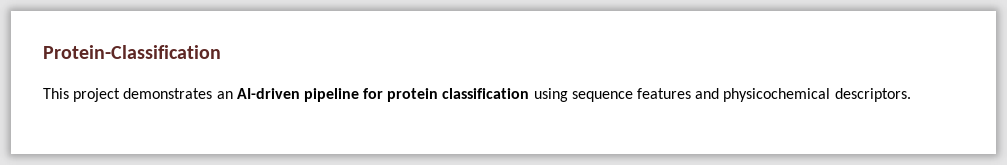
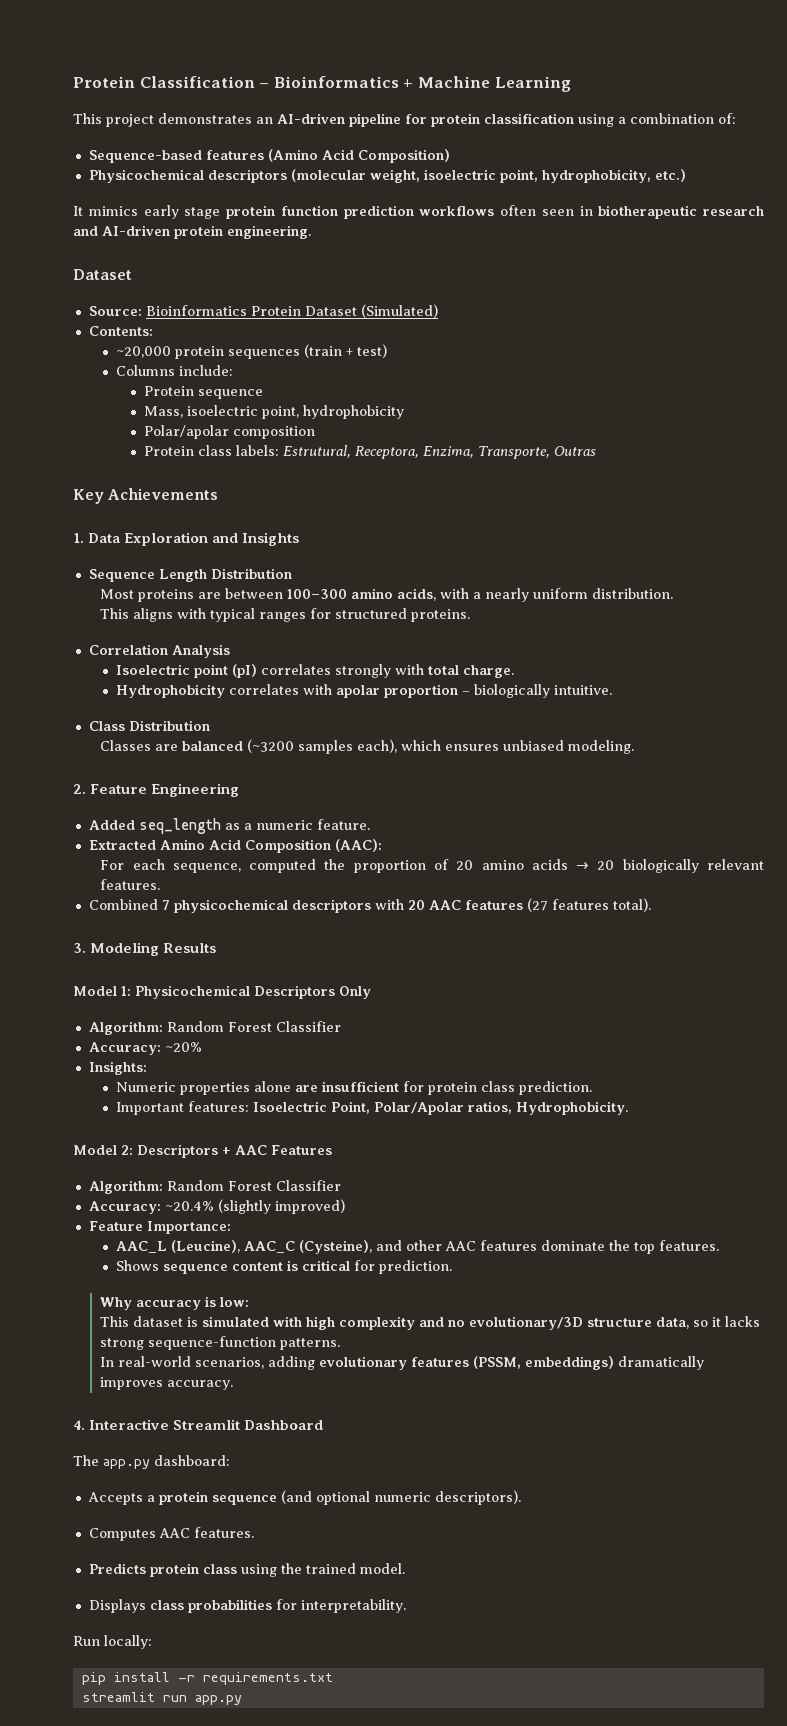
- Protein-Classification
+ Protein Classification – Bioinformatics + Machine Learning
- This project demonstrates an AI-driven pipeline for protein classification using sequence features and physicochemical descriptors.
+ This project demonstrates an AI-driven pipeline for protein classification using a combination of:
+ Sequence-based features (Amino Acid Composition)
+ Physicochemical descriptors (molecular weight, isoelectric point, hydrophobicity, etc.)
+ It mimics early stage protein function prediction workflows often seen in biotherapeutic research and AI-driven protein engineering.
+ Dataset
+ Source: Bioinformatics Protein Dataset (Simulated)
+ Contents:
+ ~20,000 protein sequences (train + test)
+ Columns include:
+ Protein sequence
+ Mass, isoelectric point, hydrophobicity
+ Polar/apolar composition
+ Protein class labels: Estrutural, Receptora, Enzima, Transporte, Outras
+ Key Achievements
+ 1. Data Exploration and Insights
+ Sequence Length Distribution
+ Most proteins are between 100–300 amino acids, with a nearly uniform distribution.
+ This aligns with typical ranges for structured proteins.
+ Correlation Analysis
+ Isoelectric point (pI) correlates strongly with total charge.
+ Hydrophobicity correlates with apolar proportion – biologically intuitive.
+ Class Distribution
+ Classes are balanced (~3200 samples each), which ensures unbiased modeling.
+ 2. Feature Engineering
+ Added seq_length as a numeric feature.
+ Extracted Amino Acid Composition (AAC):
+ For each sequence, computed the proportion of 20 amino acids → 20 biologically relevant features.
+ Combined 7 physicochemical descriptors with 20 AAC features (27 features total).
+ 3. Modeling Results
+ Model 1: Physicochemical Descriptors Only
+ Algorithm: Random Forest Classifier
+ Accuracy: ~20%
+ Insights:
+ Numeric properties alone are insufficient for protein class prediction.
+ Important features: Isoelectric Point, Polar/Apolar ratios, Hydrophobicity.
+ Model 2: Descriptors + AAC Features
+ Algorithm: Random Forest Classifier
+ Accuracy: ~20.4% (slightly improved)
+ Feature Importance:
+ AAC_L (Leucine), AAC_C (Cysteine), and other AAC features dominate the top features.
+ Shows sequence content is critical for prediction.
+ Why accuracy is low:
+ This dataset is simulated with high complexity and no evolutionary/3D structure data, so it lacks strong sequence-function patterns.
+ In real-world scenarios, adding evolutionary features (PSSM, embeddings) dramatically improves accuracy.
+ 4. Interactive Streamlit Dashboard
+ The app.py dashboard:
+ Accepts a protein sequence (and optional numeric descriptors).
+ Computes AAC features.
+ Predicts protein class using the trained model.
+ Displays class probabilities for interpretability.
+ Run locally:
+ pip install -r requirements.txt
+ streamlit run app.py

